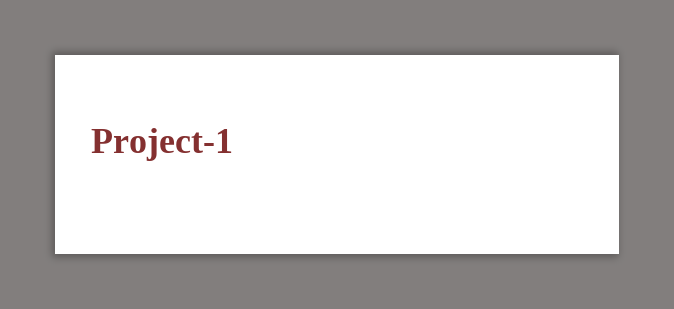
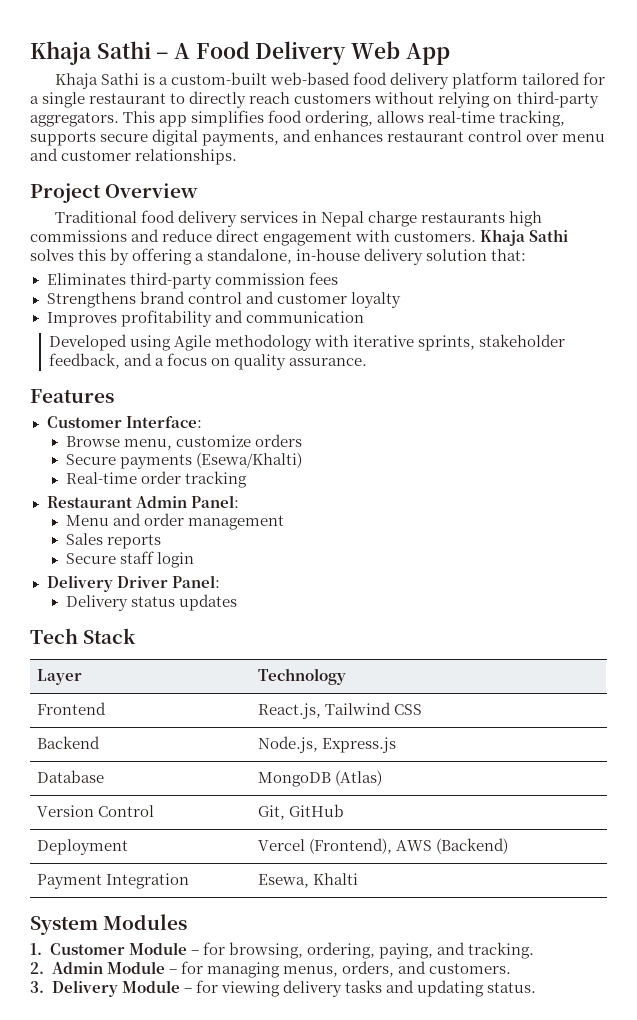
- Project-1
+ Khaja Sathi – A Food Delivery Web App
+ Khaja Sathi is a custom-built web-based food delivery platform tailored for a single restaurant to directly reach customers without relying on third-party aggregators. This app simplifies food ordering, allows real-time tracking, supports secure digital payments, and enhances restaurant control over menu and customer relationships.
+ Project Overview
+ Traditional food delivery services in Nepal charge restaurants high commissions and reduce direct engagement with customers. Khaja Sathi solves this by offering a standalone, in-house delivery solution that:
+ Eliminates third-party commission fees
+ Strengthens brand control and customer loyalty
+ Improves profitability and communication
+ Developed using Agile methodology with iterative sprints, stakeholder feedback, and a focus on quality assurance.
+ Features
+ Customer Interface:
+ Browse menu, customize orders
+ Secure payments (Esewa/Khalti)
+ Real-time order tracking
+ Restaurant Admin Panel:
+ Menu and order management
+ Sales reports
+ Secure staff login
+ Delivery Driver Panel:
+ Delivery status updates
+ Tech Stack
+ Layer | Technology
+ Frontend | React.js, Tailwind CSS
+ Backend | Node.js, Express.js
+ Database | MongoDB (Atlas)
+ Version Control | Git, GitHub
+ Deployment | Vercel (Frontend), AWS (Backend)
+ Payment Integration | Esewa, Khalti
+ System Modules
+ 1. Customer Module – for browsing, ordering, paying, and tracking.
+ 2. Admin Module – for managing menus, orders, and customers.
+ 3. Delivery Module – for viewing delivery tasks and updating status.

